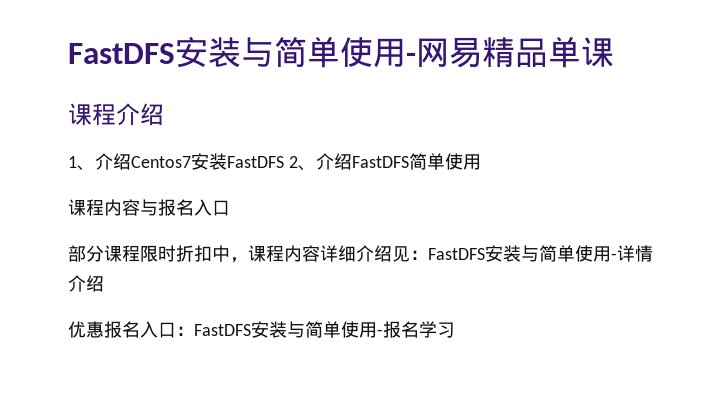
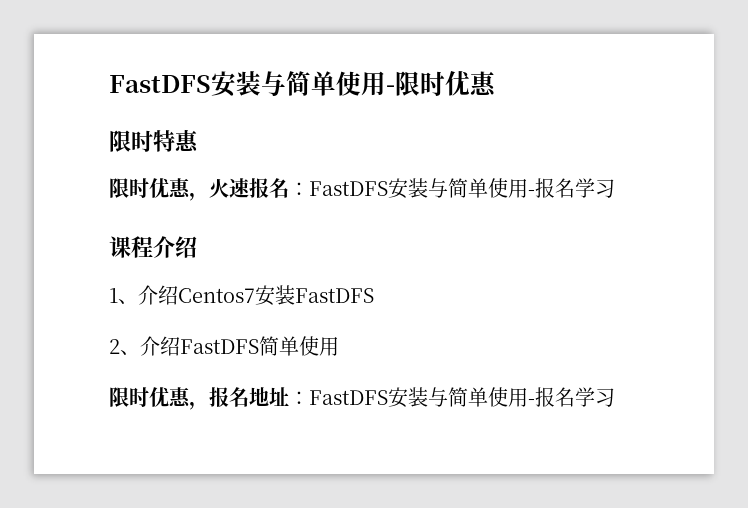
- FastDFS安装与简单使用-网易精品单课
+ FastDFS安装与简单使用-限时优惠
+ 限时特惠
+ 限时优惠，火速报名：FastDFS安装与简单使用-报名学习
- 1、介绍Centos7安装FastDFS 2、介绍FastDFS简单使用
+ 1、介绍Centos7安装FastDFS
+ 2、介绍FastDFS简单使用
- 课程内容与报名入口
- 部分课程限时折扣中，课程内容详细介绍见：FastDFS安装与简单使用-详情介绍
- 优惠报名入口：FastDFS安装与简单使用-报名学习
+ 限时优惠，报名地址：FastDFS安装与简单使用-报名学习

